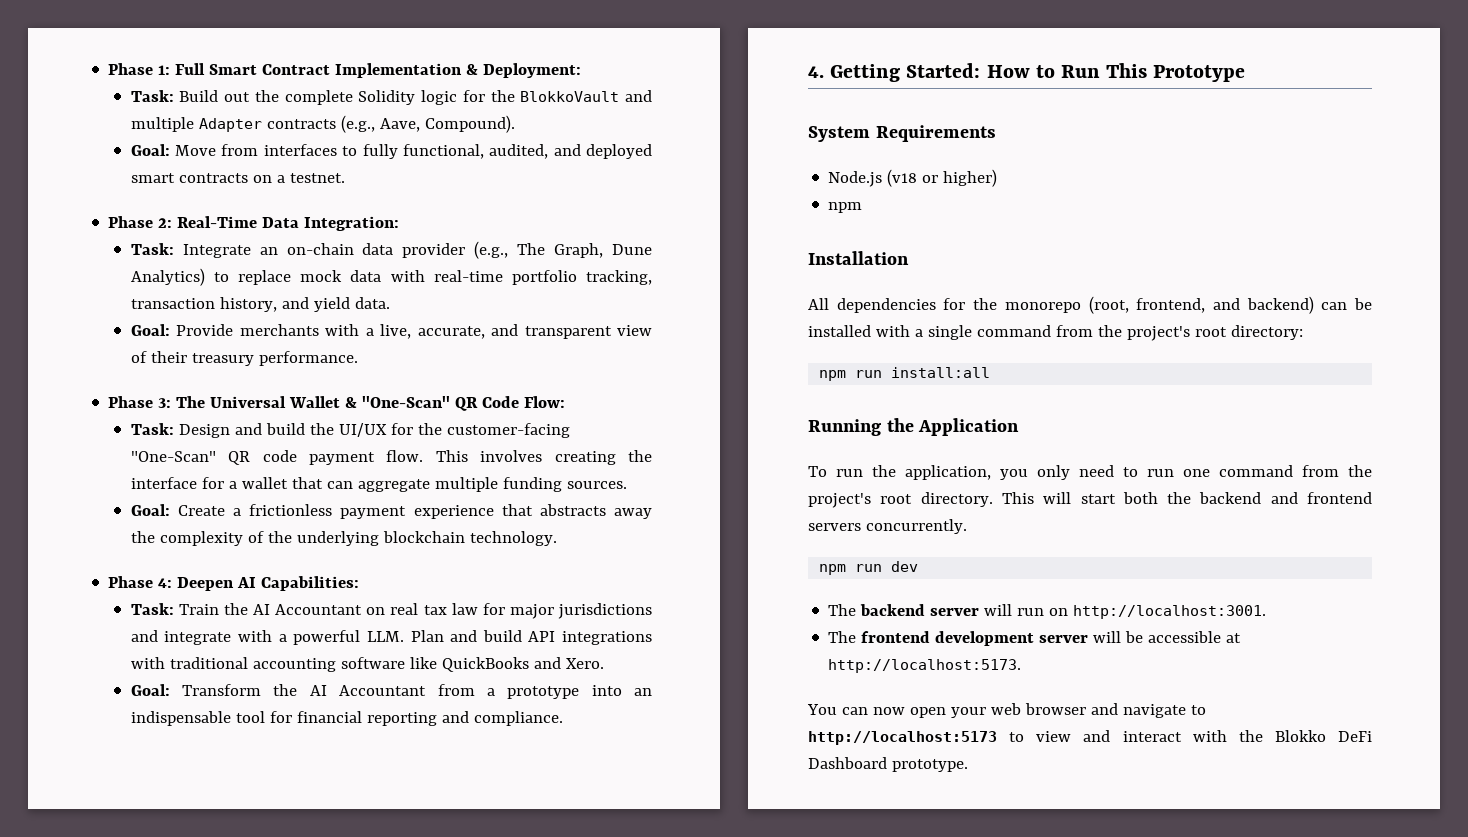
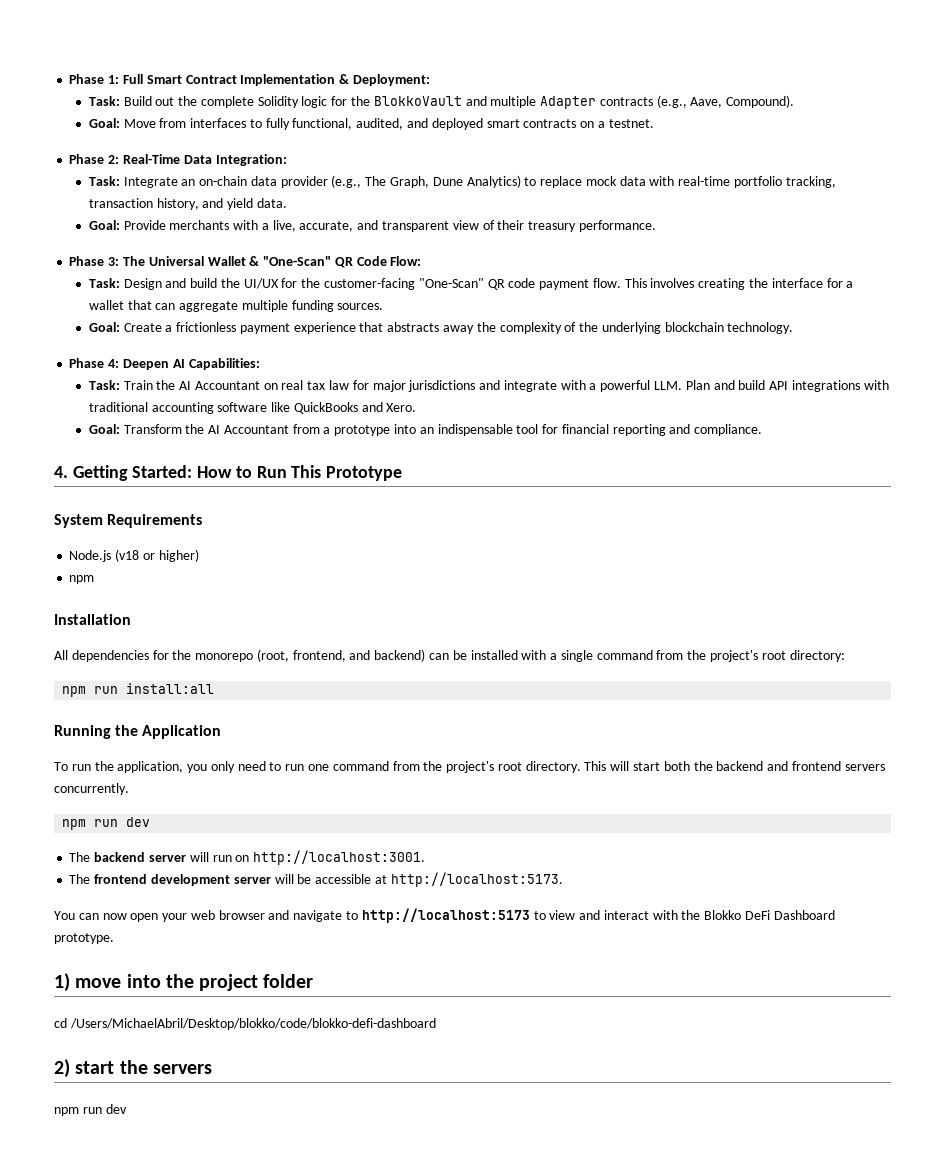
+ 1) move into the project folder
+ cd /Users/MichaelAbril/Desktop/blokko/code/blokko-defi-dashboard
+ 2) start the servers
+ npm run dev

